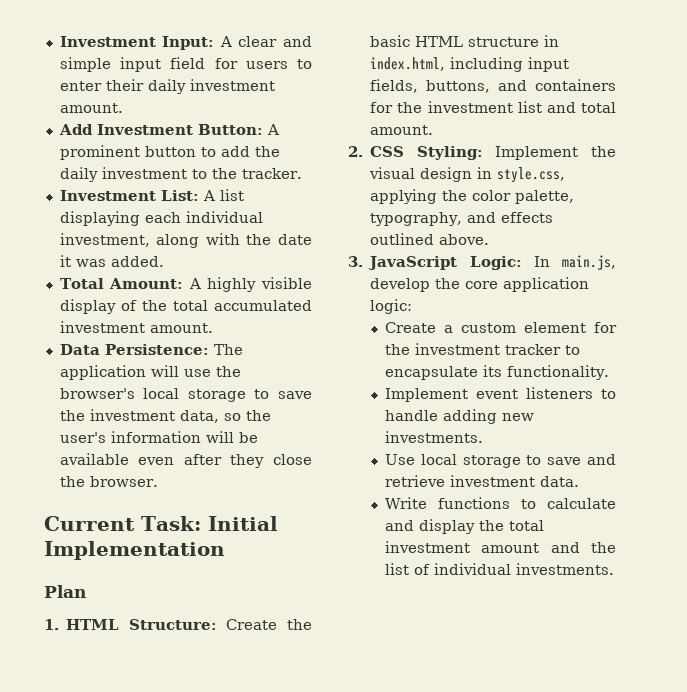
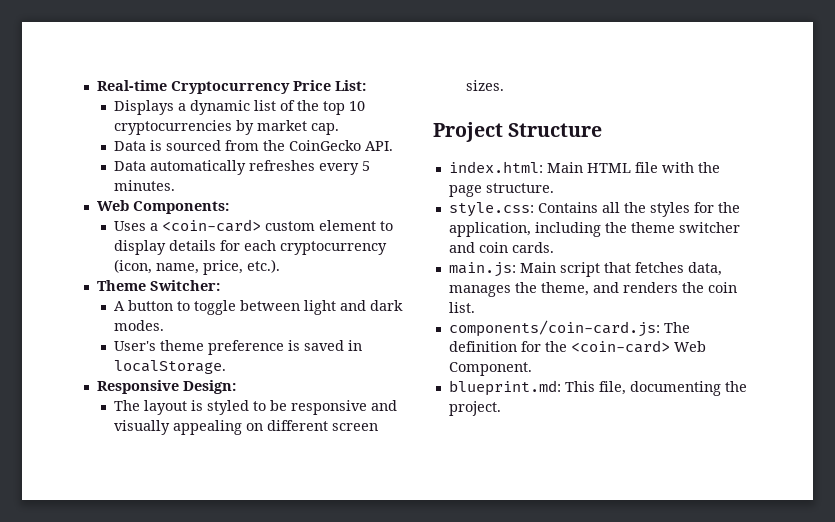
- Investment Input: A clear and simple input field for users to enter their daily investment amount.
- Add Investment Button: A prominent button to add the daily investment to the tracker.
- Investment List: A list displaying each individual investment, along with the date it was added.
- Total Amount: A highly visible display of the total accumulated investment amount.
- Data Persistence: The application will use the browser's local storage to save the investment data, so the user's information will be available even after they close the browser.
- Current Task: Initial Implementation
- Plan
- 1. HTML Structure: Create the basic HTML structure in index.html, including input fields, buttons, and containers for the investment list and total amount.
- 2. CSS Styling: Implement the visual design in style.css, applying the color palette, typography, and effects outlined above.
- 3. JavaScript Logic: In main.js, develop the core application logic:
- Create a custom element for the investment tracker to encapsulate its functionality.
- Implement event listeners to handle adding new investments.
- Use local storage to save and retrieve investment data.
- Write functions to calculate and display the total investment amount and the list of individual investments.
+ Real-time Cryptocurrency Price List:
+ Displays a dynamic list of the top 10 cryptocurrencies by market cap.
+ Data is sourced from the CoinGecko API.
+ Data automatically refreshes every 5 minutes.
+ Web Components:
+ Uses a <coin-card> custom element to display details for each cryptocurrency (icon, name, price, etc.).
+ Theme Switcher:
+ A button to toggle between light and dark modes.
+ User's theme preference is saved in localStorage.
+ Responsive Design:
+ The layout is styled to be responsive and visually appealing on different screen sizes.
+ Project Structure
+ index.html: Main HTML file with the page structure.
+ style.css: Contains all the styles for the application, including the theme switcher and coin cards.
+ main.js: Main script that fetches data, manages the theme, and renders the coin list.
+ components/coin-card.js: The definition for the <coin-card> Web Component.
+ blueprint.md: This file, documenting the project.

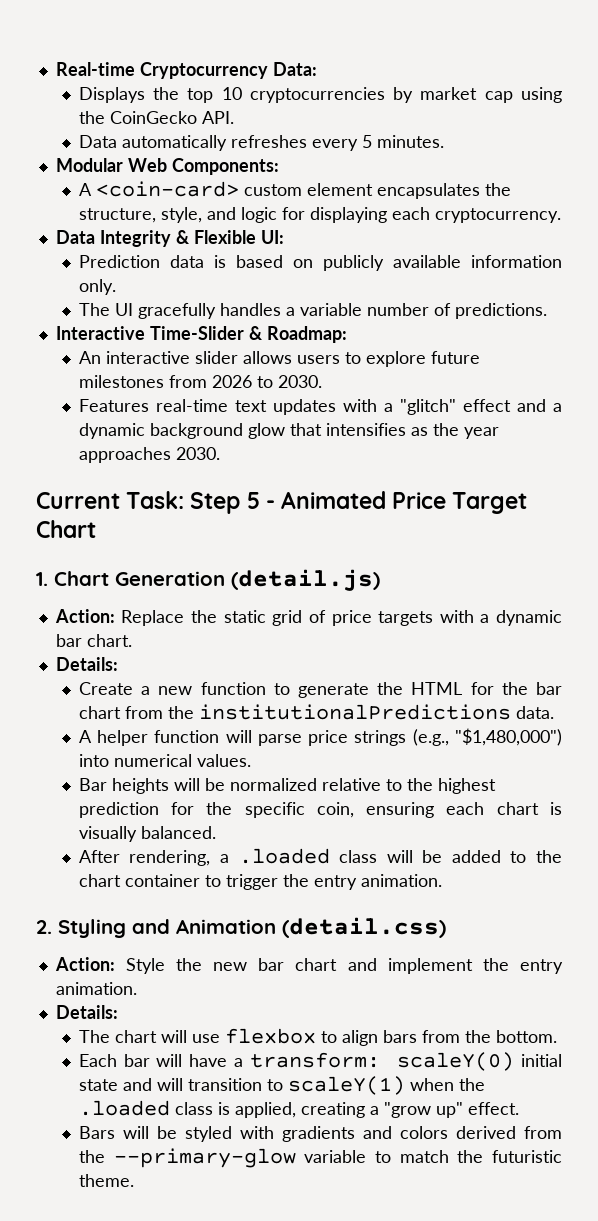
- Real-time Cryptocurrency Price List:
+ Real-time Cryptocurrency Data:
- Displays a dynamic list of the top 10 cryptocurrencies by market cap.
- Data is sourced from the CoinGecko API.
+ Displays the top 10 cryptocurrencies by market cap using the CoinGecko API.
- Web Components:
+ Modular Web Components:
- Uses a <coin-card> custom element to display details for each cryptocurrency (icon, name, price, etc.).
- Theme Switcher:
- A button to toggle between light and dark modes.
- User's theme preference is saved in localStorage.
- Responsive Design:
- The layout is styled to be responsive and visually appealing on different screen sizes.
- Project Structure
- index.html: Main HTML file with the page structure.
- style.css: Contains all the styles for the application, including the theme switcher and coin cards.
- main.js: Main script that fetches data, manages the theme, and renders the coin list.
- components/coin-card.js: The definition for the <coin-card> Web Component.
- blueprint.md: This file, documenting the project.
+ A <coin-card> custom element encapsulates the structure, style, and logic for displaying each cryptocurrency.
+ Data Integrity & Flexible UI:
+ Prediction data is based on publicly available information only.
+ The UI gracefully handles a variable number of predictions.
+ Interactive Time-Slider & Roadmap:
+ An interactive slider allows users to explore future milestones from 2026 to 2030.
+ Features real-time text updates with a "glitch" effect and a dynamic background glow that intensifies as the year approaches 2030.
+ Current Task: Step 5 - Animated Price Target Chart
+ 1. Chart Generation (detail.js)
+ Action: Replace the static grid of price targets with a dynamic bar chart.
+ Details:
+ Create a new function to generate the HTML for the bar chart from the institutionalPredictions data.
+ A helper function will parse price strings (e.g., "$1,480,000") into numerical values.
+ Bar heights will be normalized relative to the highest prediction for the specific coin, ensuring each chart is visually balanced.
+ After rendering, a .loaded class will be added to the chart container to trigger the entry animation.
+ 2. Styling and Animation (detail.css)
+ Action: Style the new bar chart and implement the entry animation.
+ Details:
+ The chart will use flexbox to align bars from the bottom.
+ Each bar will have a transform: scaleY(0) initial state and will transition to scaleY(1) when the .loaded class is applied, creating a "grow up" effect.
+ Bars will be styled with gradients and colors derived from the --primary-glow variable to match the futuristic theme.

